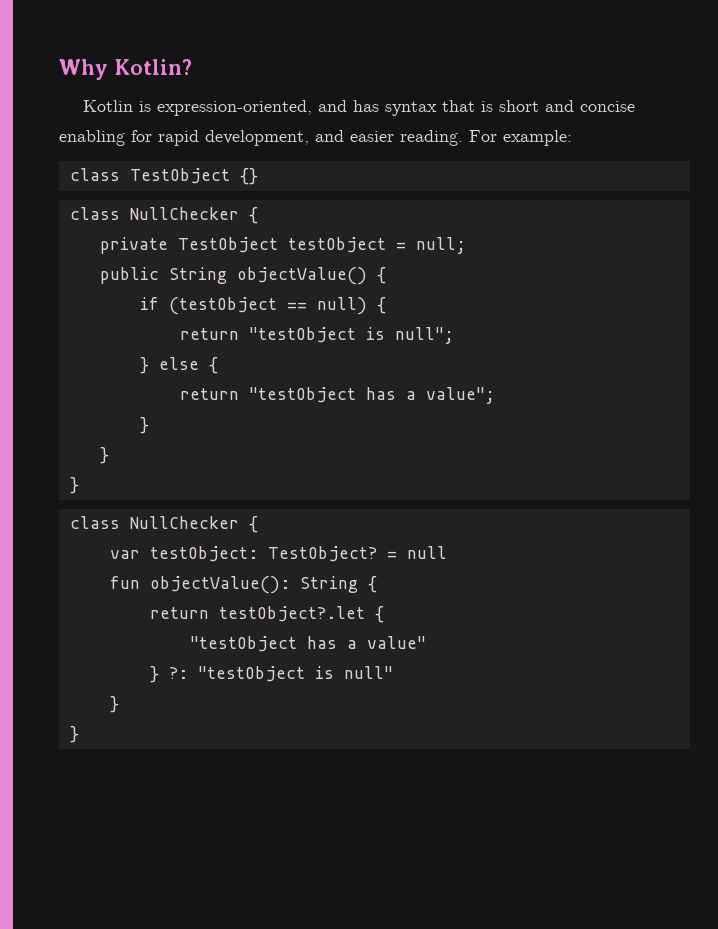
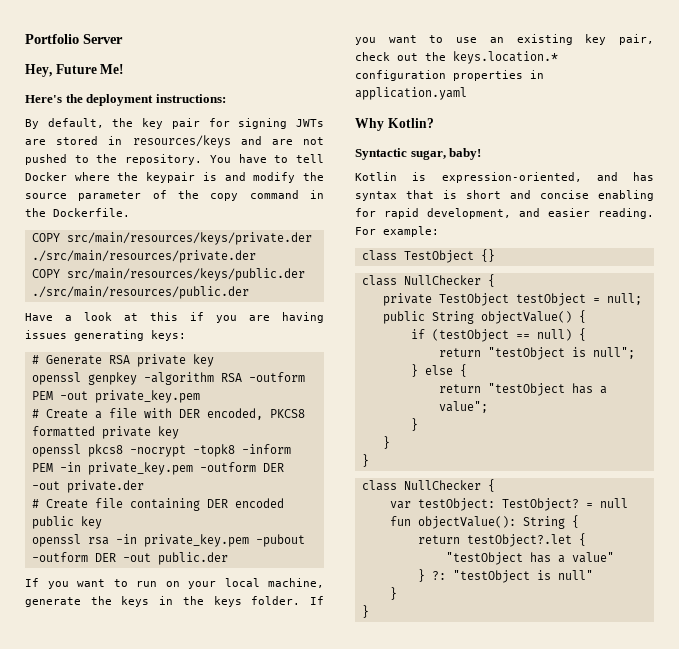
+ Portfolio Server
+ Hey, Future Me!
+ Here's the deployment instructions:
+ By default, the key pair for signing JWTs are stored in resources/keys and are not pushed to the repository. You have to tell Docker where the keypair is and modify the source parameter of the copy command in the Dockerfile.
+ COPY src/main/resources/keys/private.der ./src/main/resources/private.der
+ COPY src/main/resources/keys/public.der ./src/main/resources/public.der
+ Have a look at this if you are having issues generating keys:
+ # Generate RSA private key
+ openssl genpkey -algorithm RSA -outform PEM -out private_key.pem
+ # Create a file with DER encoded, PKCS8 formatted private key
+ openssl pkcs8 -nocrypt -topk8 -inform PEM -in private_key.pem -outform DER -out private.der
+ # Create file containing DER encoded public key
+ openssl rsa -in private_key.pem -pubout -outform DER -out public.der
+ If you want to run on your local machine, generate the keys in the keys folder. If you want to use an existing key pair, check out the keys.location.* configuration properties in application.yaml
+ Syntactic sugar, baby!

